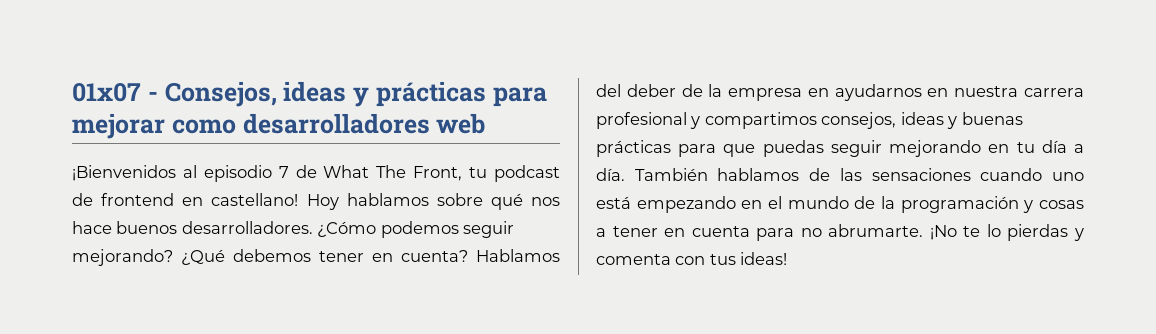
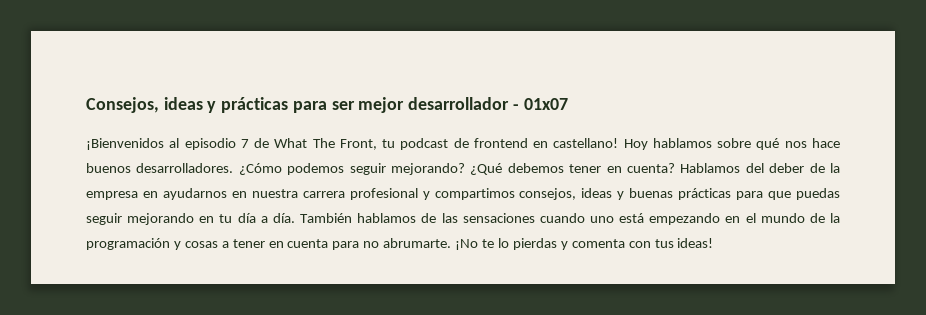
- 01x07 - Consejos, ideas y prácticas para mejorar como desarrolladores web
+ Consejos, ideas y prácticas para ser mejor desarrollador - 01x07

